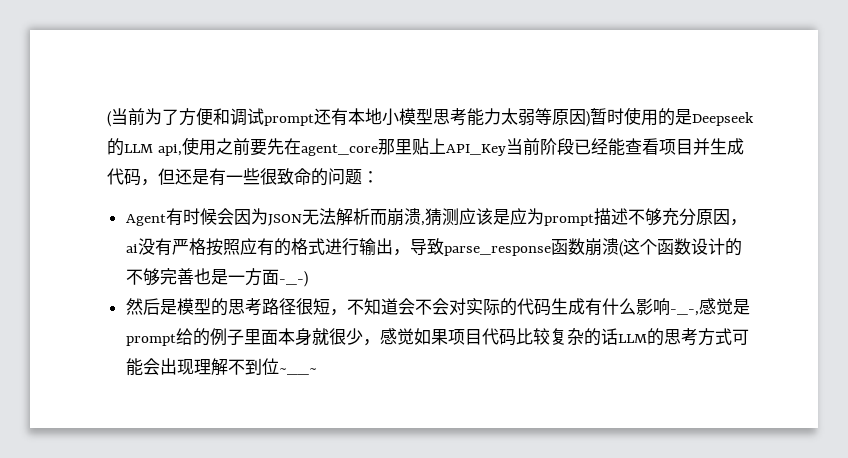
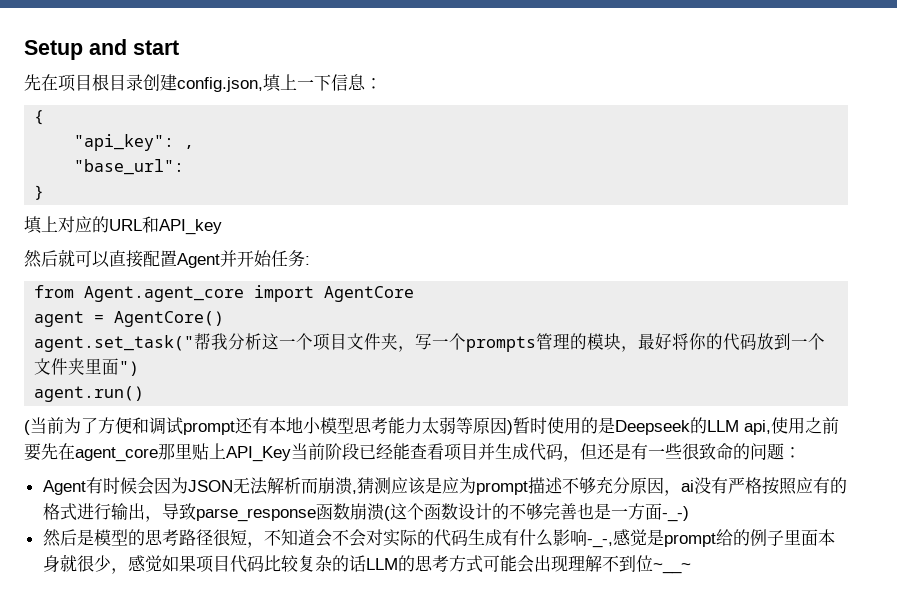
+ Setup and start
+ 先在项目根目录创建config.json,填上一下信息：
+ {
+ "api_key": ,
+ "base_url":
+ }
+ 填上对应的URL和API_key
+ 然后就可以直接配置Agent并开始任务:
+ from Agent.agent_core import AgentCore
+ agent = AgentCore()
+ agent.set_task("帮我分析这一个项目文件夹，写一个prompts管理的模块，最好将你的代码放到一个文件夹里面")
+ agent.run()

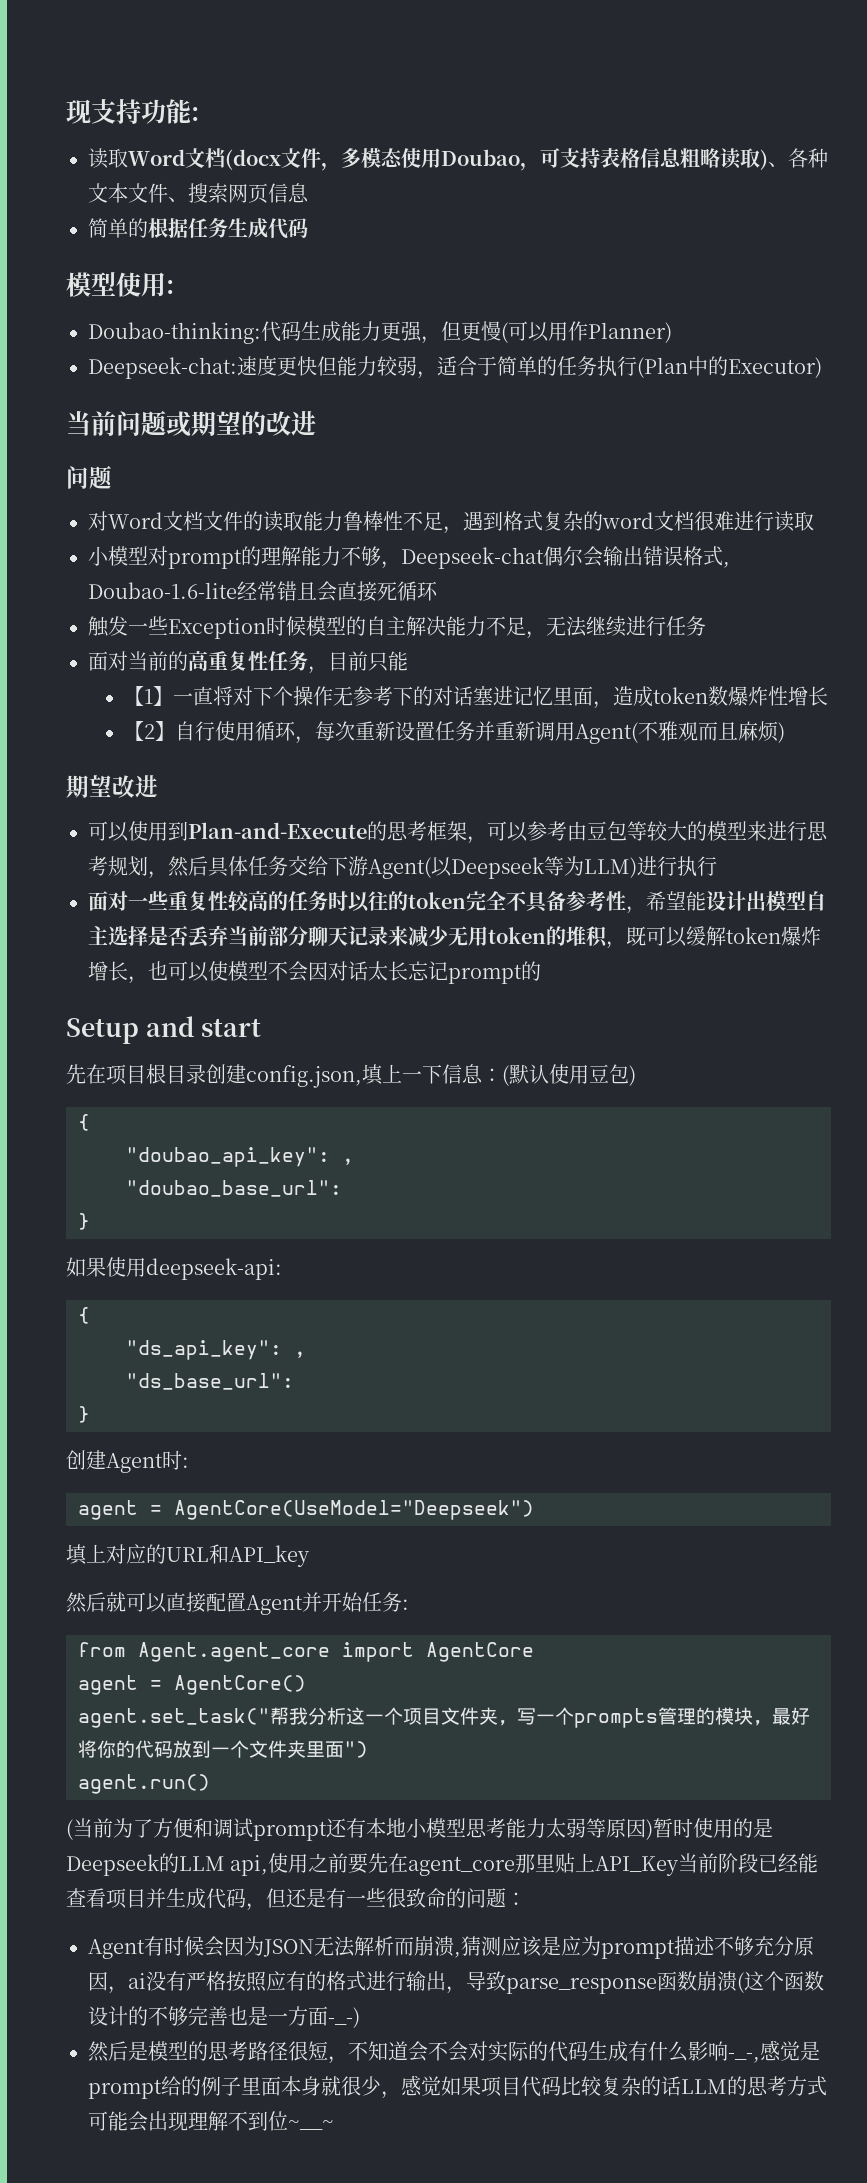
+ 现支持功能:
+ 读取Word文档(docx文件，多模态使用Doubao，可支持表格信息粗略读取)、各种文本文件、搜索网页信息
+ 简单的根据任务生成代码
+ 模型使用:
+ Doubao-thinking:代码生成能力更强，但更慢(可以用作Planner)
+ Deepseek-chat:速度更快但能力较弱，适合于简单的任务执行(Plan中的Executor)
+ 当前问题或期望的改进
+ 问题
+ 对Word文档文件的读取能力鲁棒性不足，遇到格式复杂的word文档很难进行读取
+ 小模型对prompt的理解能力不够，Deepseek-chat偶尔会输出错误格式, Doubao-1.6-lite经常错且会直接死循环
+ 触发一些Exception时候模型的自主解决能力不足，无法继续进行任务
+ 面对当前的高重复性任务，目前只能
+ 【1】一直将对下个操作无参考下的对话塞进记忆里面，造成token数爆炸性增长
+ 【2】自行使用循环，每次重新设置任务并重新调用Agent(不雅观而且麻烦)
+ 期望改进
+ 可以使用到Plan-and-Execute的思考框架，可以参考由豆包等较大的模型来进行思考规划，然后具体任务交给下游Agent(以Deepseek等为LLM)进行执行
+ 面对一些重复性较高的任务时以往的token完全不具备参考性，希望能设计出模型自主选择是否丢弃当前部分聊天记录来减少无用token的堆积，既可以缓解token爆炸增长，也可以使模型不会因对话太长忘记prompt的
- 先在项目根目录创建config.json,填上一下信息：
+ 先在项目根目录创建config.json,填上一下信息：(默认使用豆包)
  {
- "api_key": ,
- "base_url":
+ "doubao_api_key": ,
+ "doubao_base_url":
  }
+ 如果使用deepseek-api:
+ {
+ "ds_api_key": ,
+ "ds_base_url":
+ }
+ 创建Agent时:
+ agent = AgentCore(UseModel="Deepseek")

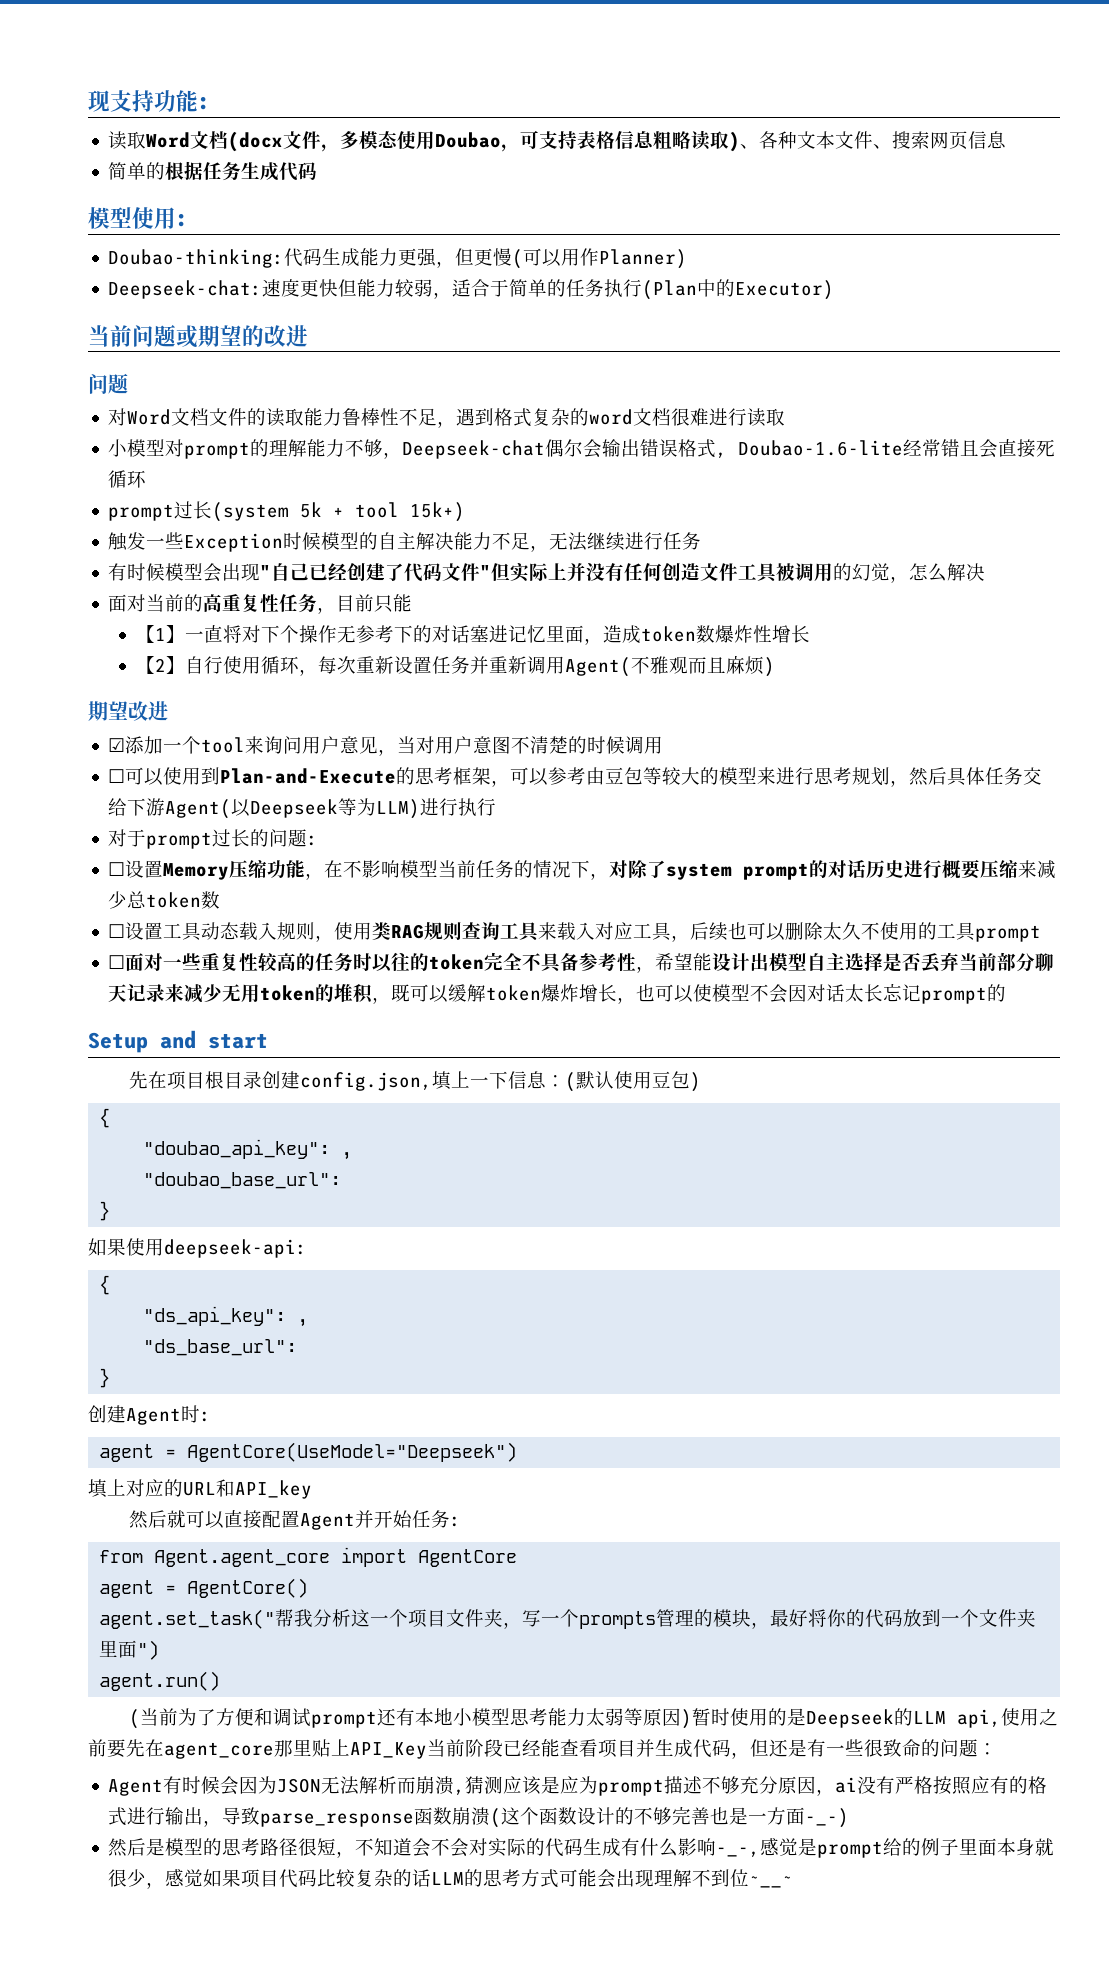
+ prompt过长(system 5k + tool 15k+)
+ 有时候模型会出现"自己已经创建了代码文件"但实际上并没有任何创造文件工具被调用的幻觉，怎么解决
- 可以使用到Plan-and-Execute的思考框架，可以参考由豆包等较大的模型来进行思考规划，然后具体任务交给下游Agent(以Deepseek等为LLM)进行执行
+ ☑添加一个tool来询问用户意见，当对用户意图不清楚的时候调用
+ ☐可以使用到Plan-and-Execute的思考框架，可以参考由豆包等较大的模型来进行思考规划，然后具体任务交给下游Agent(以Deepseek等为LLM)进行执行
- 面对一些重复性较高的任务时以往的token完全不具备参考性，希望能设计出模型自主选择是否丢弃当前部分聊天记录来减少无用token的堆积，既可以缓解token爆炸增长，也可以使模型不会因对话太长忘记prompt的
+ 对于prompt过长的问题:
+ ☐设置Memory压缩功能，在不影响模型当前任务的情况下，对除了system prompt的对话历史进行概要压缩来减少总token数
+ ☐设置工具动态载入规则，使用类RAG规则查询工具来载入对应工具，后续也可以删除太久不使用的工具prompt
+ ☐面对一些重复性较高的任务时以往的token完全不具备参考性，希望能设计出模型自主选择是否丢弃当前部分聊天记录来减少无用token的堆积，既可以缓解token爆炸增长，也可以使模型不会因对话太长忘记prompt的

